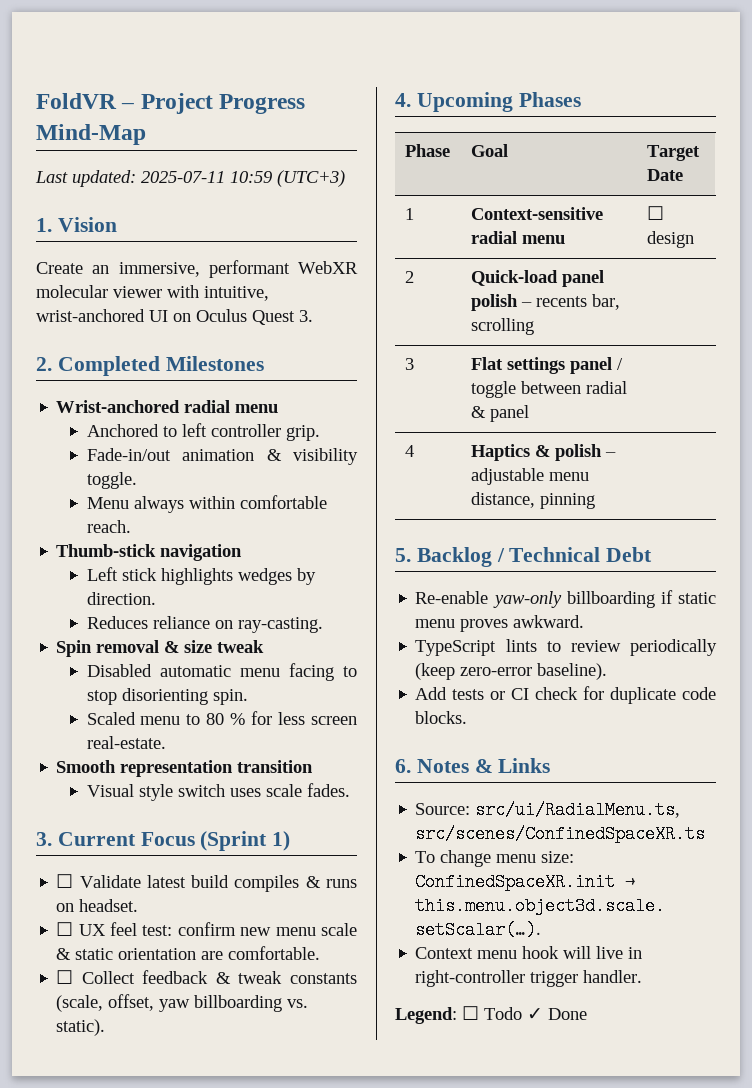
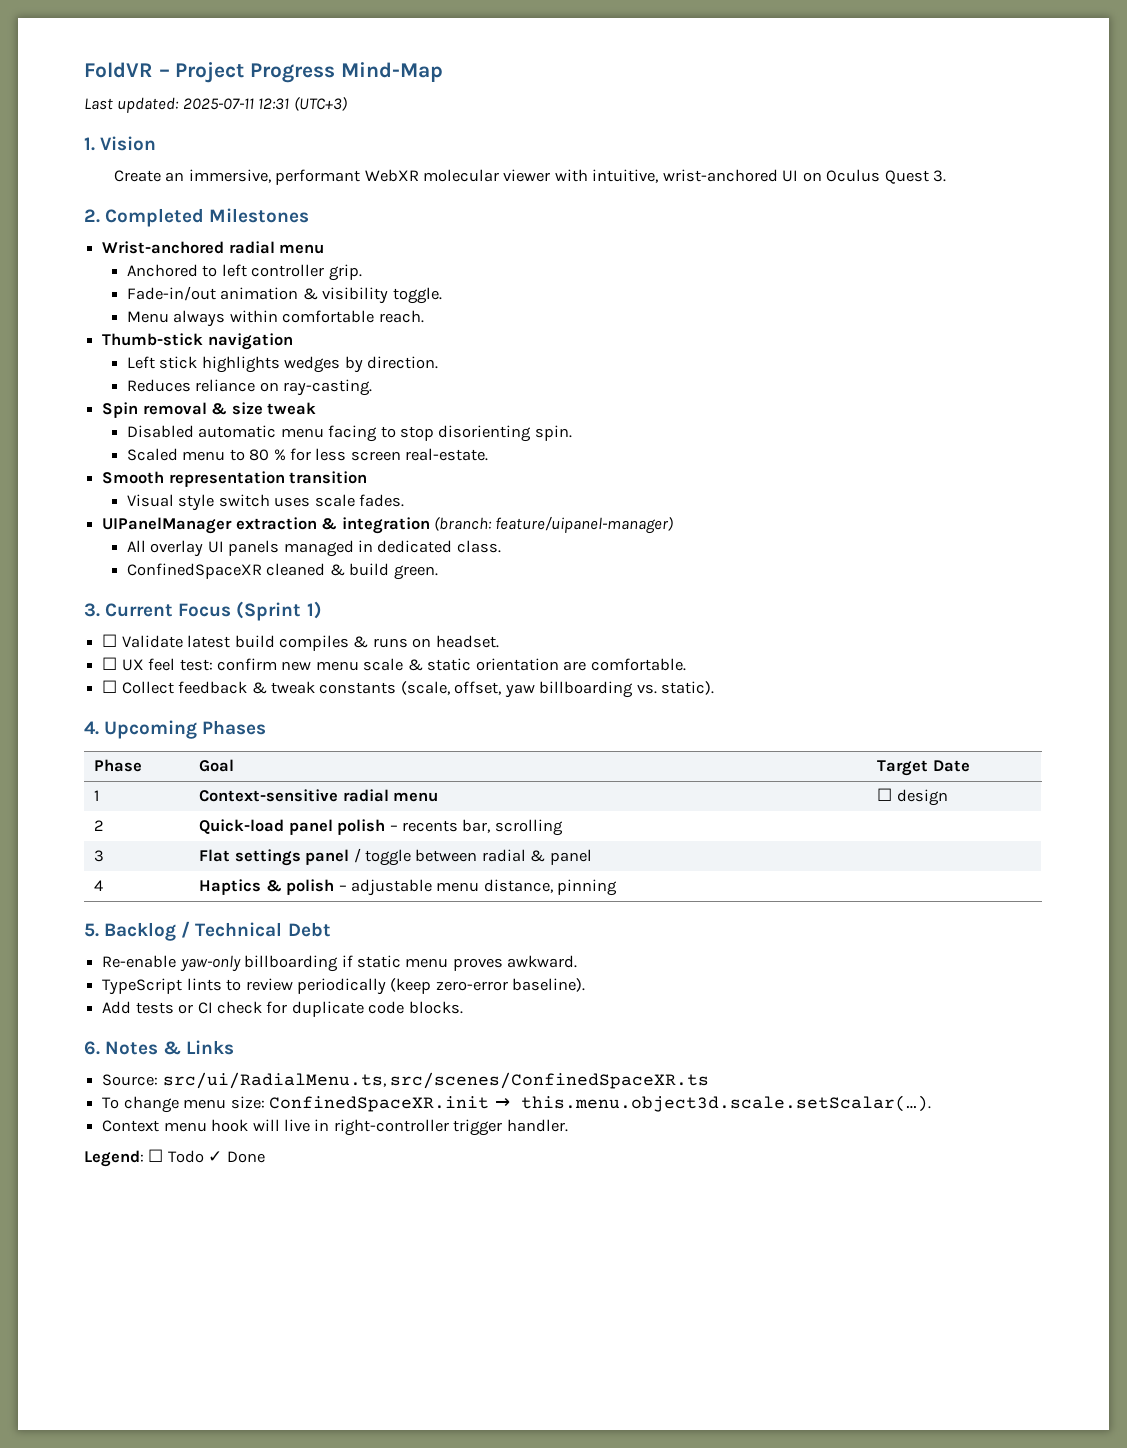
- Last updated: 2025-07-11 10:59 (UTC+3)
+ Last updated: 2025-07-11 12:31 (UTC+3)
+ UIPanelManager extraction & integration (branch: feature/uipanel-manager)
+ All overlay UI panels managed in dedicated class.
+ ConfinedSpaceXR cleaned & build green.

